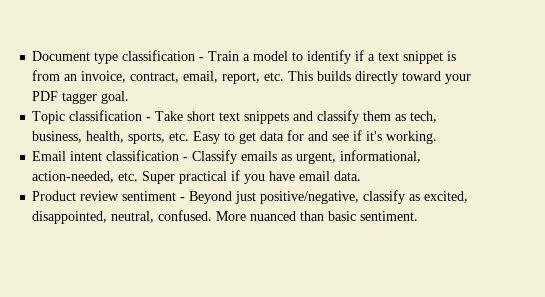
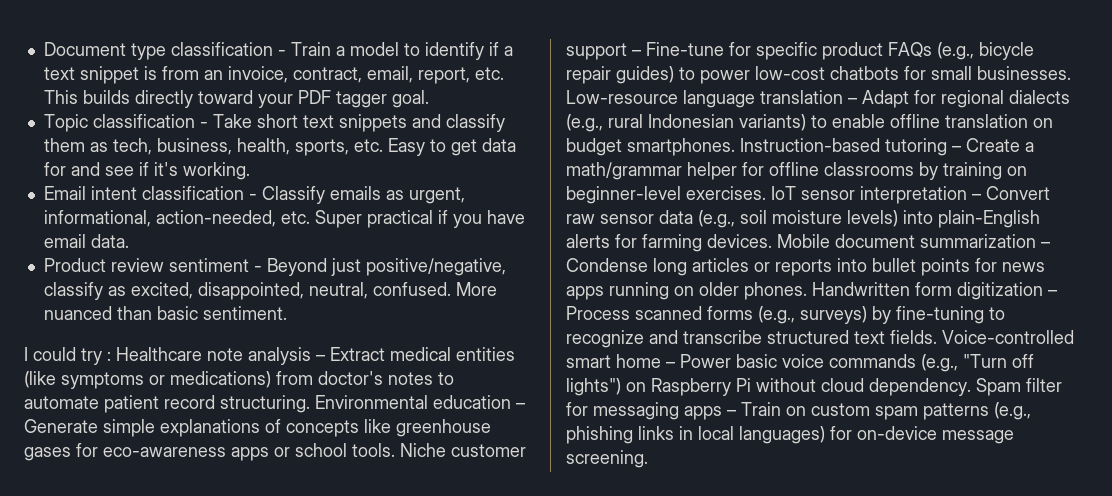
+ I could try : Healthcare note analysis – Extract medical entities (like symptoms or medications) from doctor's notes to automate patient record structuring. Environmental education – Generate simple explanations of concepts like greenhouse gases for eco-awareness apps or school tools. Niche customer support – Fine-tune for specific product FAQs (e.g., bicycle repair guides) to power low-cost chatbots for small businesses. Low-resource language translation – Adapt for regional dialects (e.g., rural Indonesian variants) to enable offline translation on budget smartphones. Instruction-based tutoring – Create a math/grammar helper for offline classrooms by training on beginner-level exercises. IoT sensor interpretation – Convert raw sensor data (e.g., soil moisture levels) into plain-English alerts for farming devices. Mobile document summarization – Condense long articles or reports into bullet points for news apps running on older phones. Handwritten form digitization – Process scanned forms (e.g., surveys) by fine-tuning to recognize and transcribe structured text fields. Voice-controlled smart home – Power basic voice commands (e.g., "Turn off lights") on Raspberry Pi without cloud dependency. Spam filter for messaging apps – Train on custom spam patterns (e.g., phishing links in local languages) for on-device message screening.

